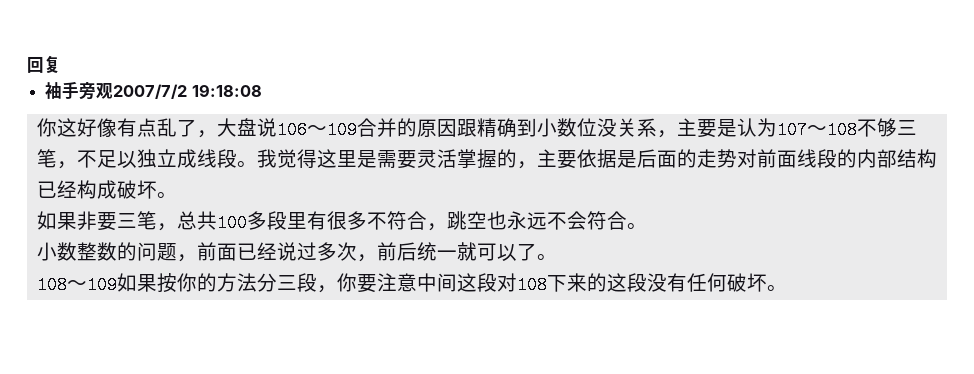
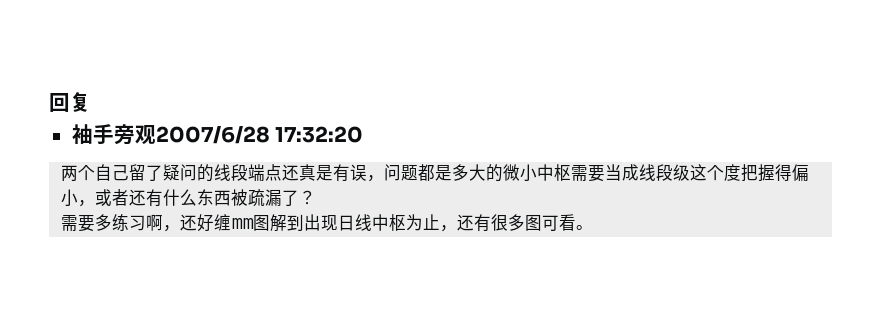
- 袖手旁观2007/7/2 19:18:08
- 你这好像有点乱了，大盘说106～109合并的原因跟精确到小数位没关系，主要是认为107～108不够三笔，不足以独立成线段。我觉得这里是需要灵活掌握的，主要依据是后面的走势对前面线段的内部结构已经构成破坏。
- 如果非要三笔，总共100多段里有很多不符合，跳空也永远不会符合。
- 小数整数的问题，前面已经说过多次，前后统一就可以了。
- 108～109如果按你的方法分三段，你要注意中间这段对108下来的这段没有任何破坏。
+ 袖手旁观2007/6/28 17:32:20
+ 两个自己留了疑问的线段端点还真是有误，问题都是多大的微小中枢需要当成线段级这个度把握得偏小，或者还有什么东西被疏漏了？
+ 需要多练习啊，还好缠mm图解到出现日线中枢为止，还有很多图可看。

